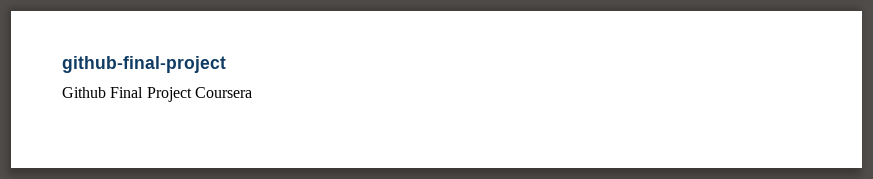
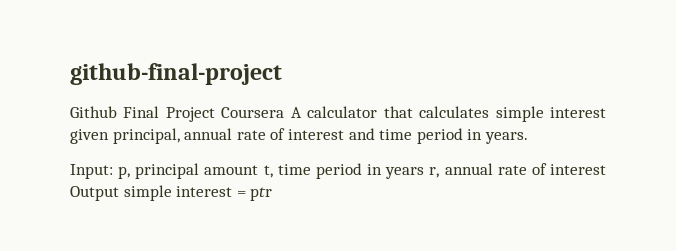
- Github Final Project Coursera
+ Github Final Project Coursera A calculator that calculates simple interest given principal, annual rate of interest and time period in years.
+ Input: p, principal amount t, time period in years r, annual rate of interest Output simple interest = ptr

